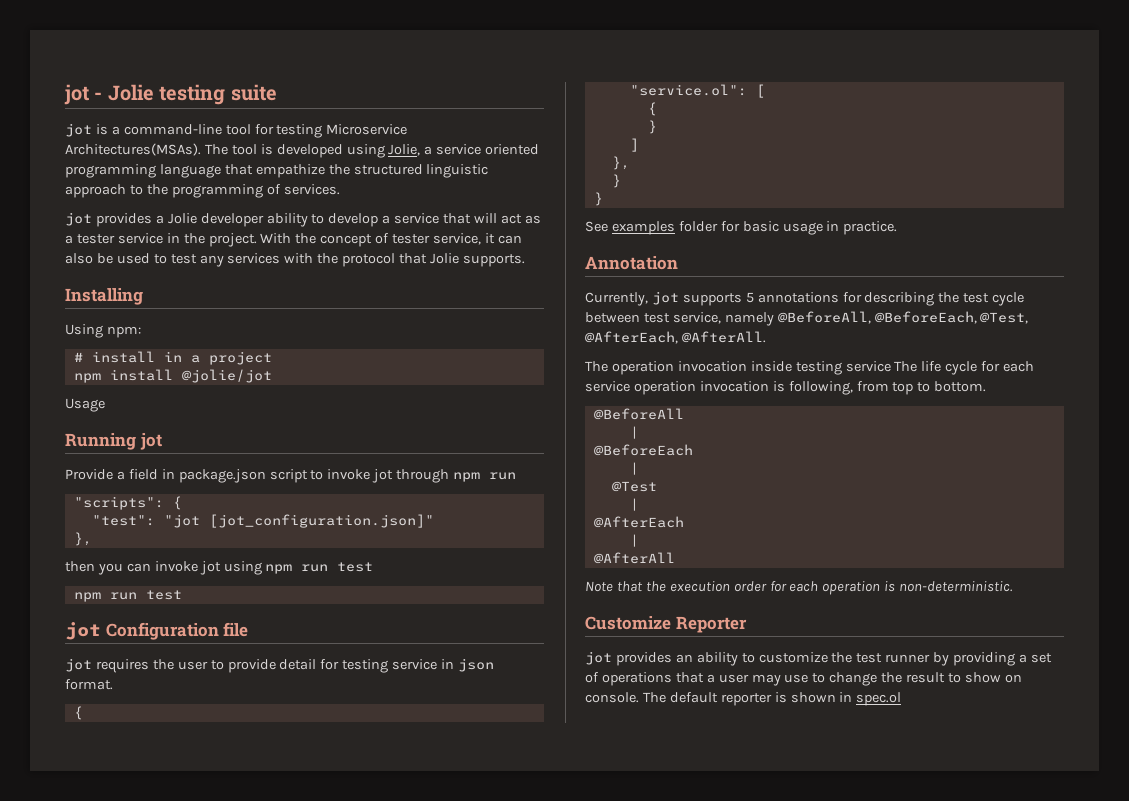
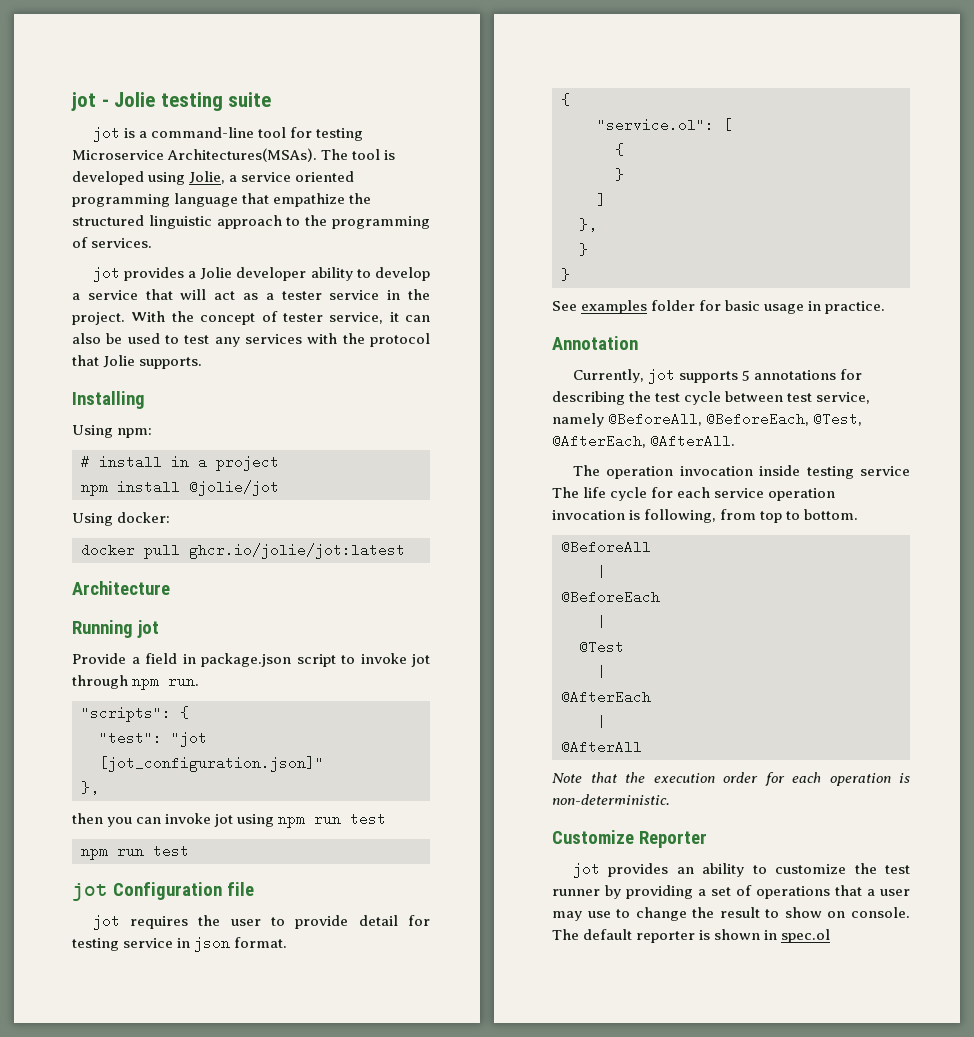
- Usage
+ Using docker:
+ docker pull ghcr.io/jolie/jot:latest
+ Architecture
- Provide a field in package.json script to invoke jot through npm run
+ Provide a field in package.json script to invoke jot through npm run.

